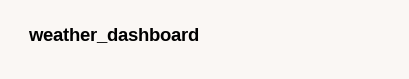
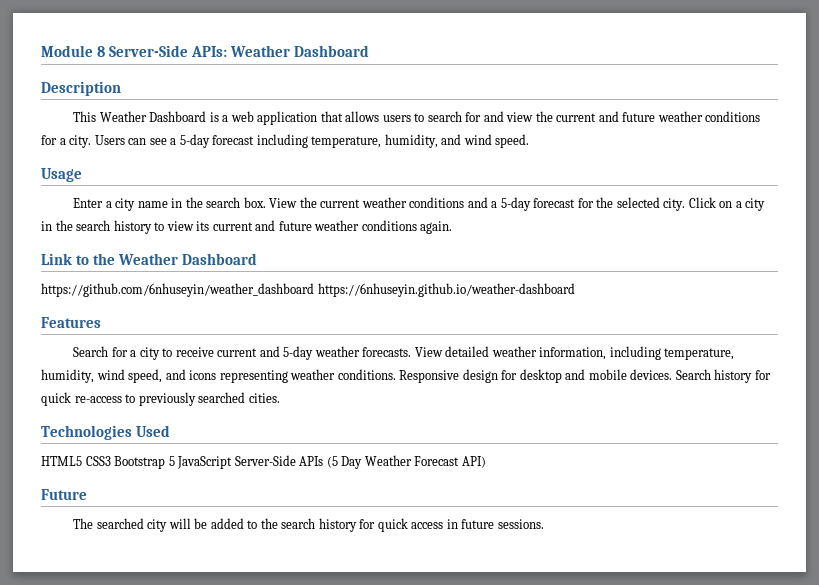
- weather_dashboard
+ Module 8 Server-Side APIs: Weather Dashboard
+ Description
+ This Weather Dashboard is a web application that allows users to search for and view the current and future weather conditions for a city. Users can see a 5-day forecast including temperature, humidity, and wind speed.
+ Usage
+ Enter a city name in the search box. View the current weather conditions and a 5-day forecast for the selected city. Click on a city in the search history to view its current and future weather conditions again.
+ Link to the Weather Dashboard
+ https://github.com/6nhuseyin/weather_dashboard https://6nhuseyin.github.io/weather-dashboard
+ Features
+ Search for a city to receive current and 5-day weather forecasts. View detailed weather information, including temperature, humidity, wind speed, and icons representing weather conditions. Responsive design for desktop and mobile devices. Search history for quick re-access to previously searched cities.
+ Technologies Used
+ HTML5 CSS3 Bootstrap 5 JavaScript Server-Side APIs (5 Day Weather Forecast API)
+ Future
+ The searched city will be added to the search history for quick access in future sessions.

